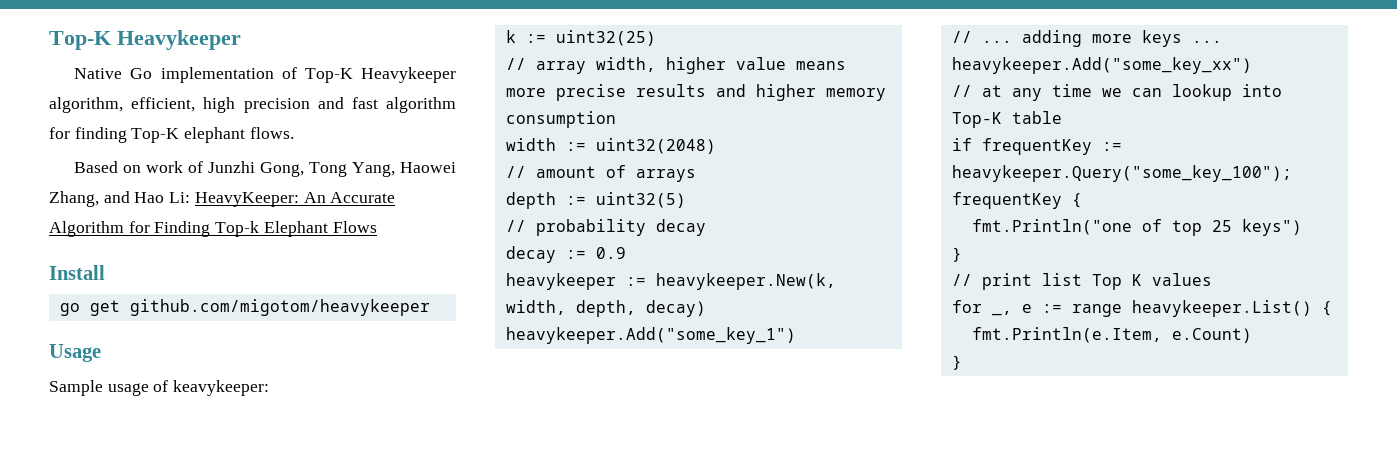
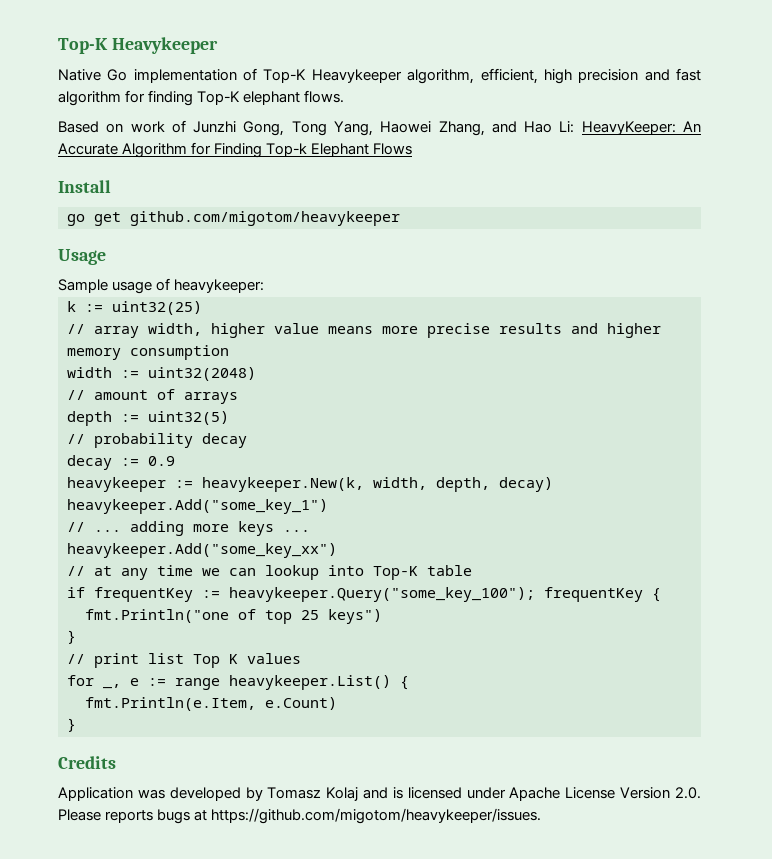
- Sample usage of keavykeeper:
+ Sample usage of heavykeeper:
+ Credits
+ Application was developed by Tomasz Kolaj and is licensed under Apache License Version 2.0. Please reports bugs at https://github.com/migotom/heavykeeper/issues.

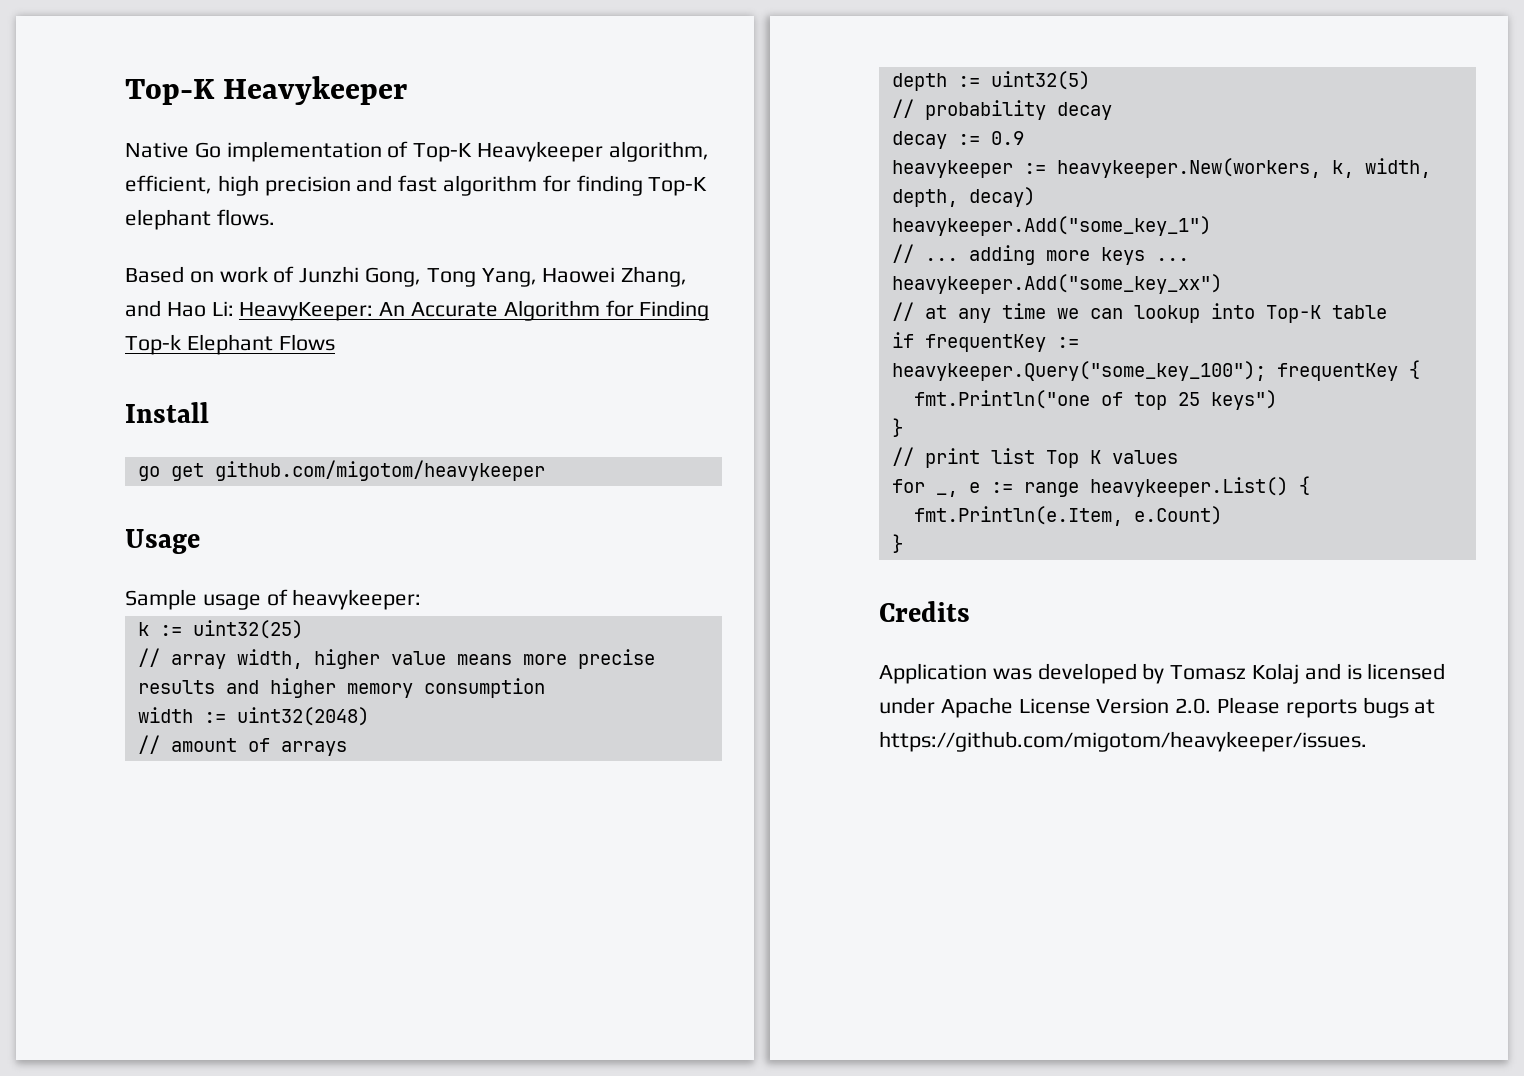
- heavykeeper := heavykeeper.New(k, width, depth, decay)
+ heavykeeper := heavykeeper.New(workers, k, width, depth, decay)

